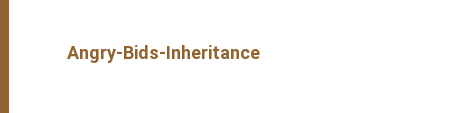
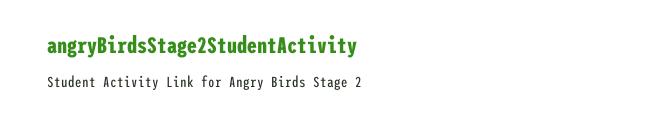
- Angry-Bids-Inheritance
+ angryBirdsStage2StudentActivity
+ Student Activity Link for Angry Birds Stage 2

